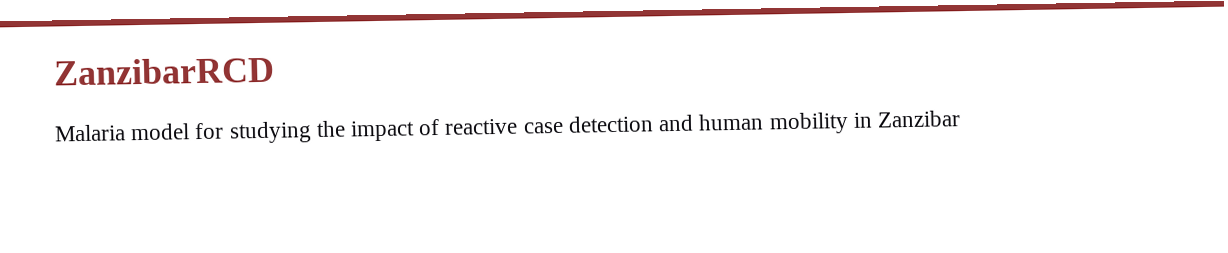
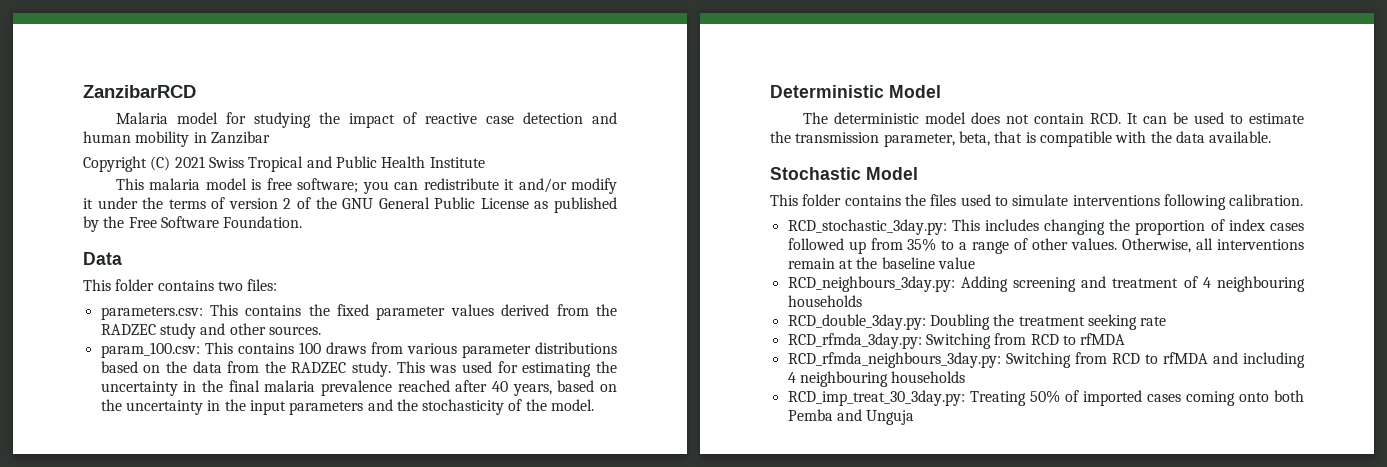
+ Copyright (C) 2021 Swiss Tropical and Public Health Institute
+ This malaria model is free software; you can redistribute it and/or modify it under the terms of version 2 of the GNU General Public License as published by the Free Software Foundation.
+ Data
+ This folder contains two files:
+ parameters.csv: This contains the fixed parameter values derived from the RADZEC study and other sources.
+ param_100.csv: This contains 100 draws from various parameter distributions based on the data from the RADZEC study. This was used for estimating the uncertainty in the final malaria prevalence reached after 40 years, based on the uncertainty in the input parameters and the stochasticity of the model.
+ Deterministic Model
+ The deterministic model does not contain RCD. It can be used to estimate the transmission parameter, beta, that is compatible with the data available.
+ Stochastic Model
+ This folder contains the files used to simulate interventions following calibration.
+ RCD_stochastic_3day.py: This includes changing the proportion of index cases followed up from 35% to a range of other values. Otherwise, all interventions remain at the baseline value
+ RCD_neighbours_3day.py: Adding screening and treatment of 4 neighbouring households
+ RCD_double_3day.py: Doubling the treatment seeking rate
+ RCD_rfmda_3day.py: Switching from RCD to rfMDA
+ RCD_rfmda_neighbours_3day.py: Switching from RCD to rfMDA and including 4 neighbouring households
+ RCD_imp_treat_30_3day.py: Treating 50% of imported cases coming onto both Pemba and Unguja

